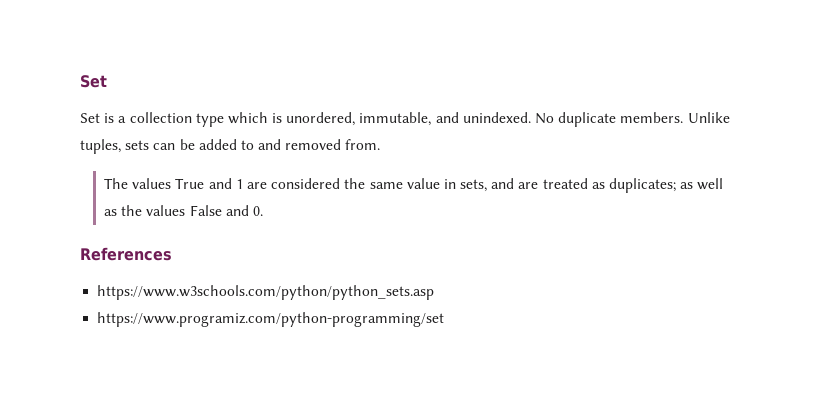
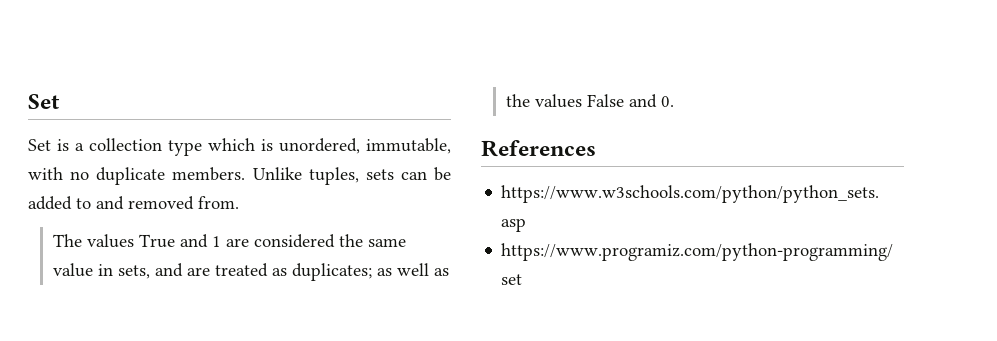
- Set is a collection type which is unordered, immutable, and unindexed. No duplicate members.
+ Set is a collection type which is unordered, immutable, with no duplicate members.

